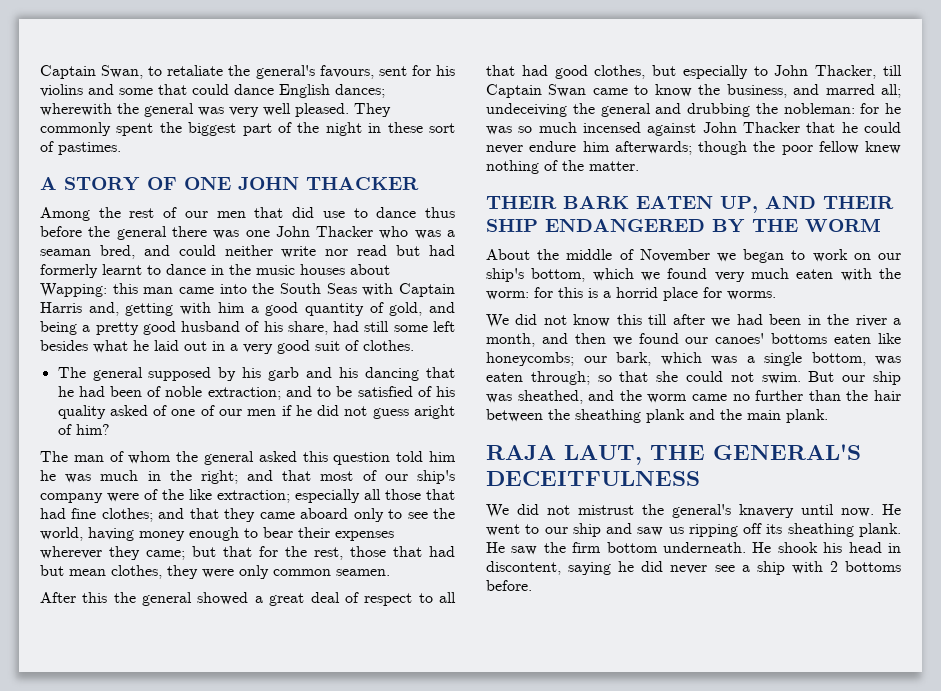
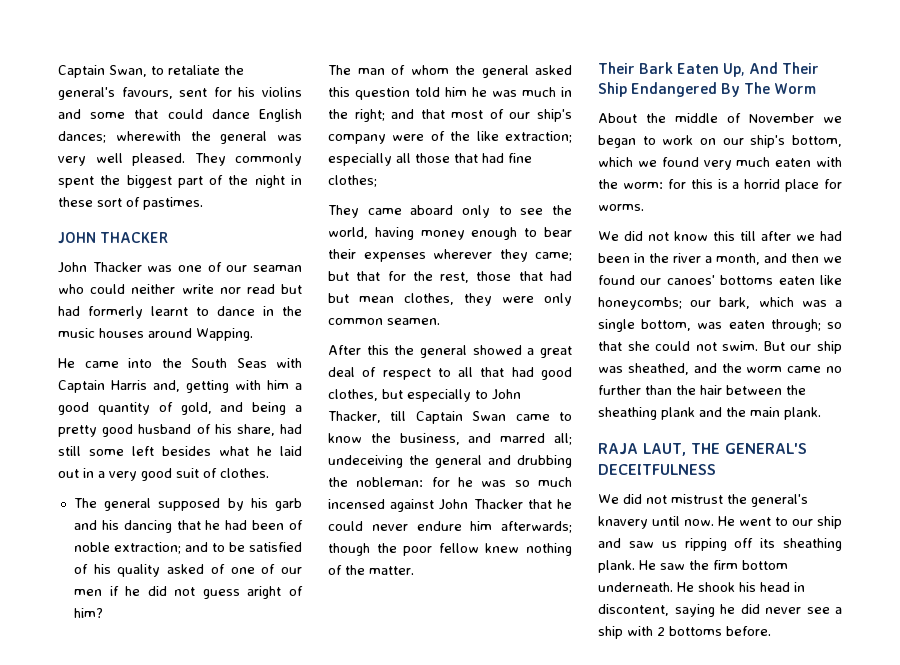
- A STORY OF ONE JOHN THACKER
- Among the rest of our men that did use to dance thus before the general there was one John Thacker who was a seaman bred, and could neither write nor read but had formerly learnt to dance in the music houses about Wapping: this man came into the South Seas with Captain Harris and, getting with him a good quantity of gold, and being a pretty good husband of his share, had still some left besides what he laid out in a very good suit of clothes.
+ JOHN THACKER
+ John Thacker was one of our seaman who could neither write nor read but had formerly learnt to dance in the music houses around Wapping.
+ He came into the South Seas with Captain Harris and, getting with him a good quantity of gold, and being a pretty good husband of his share, had still some left besides what he laid out in a very good suit of clothes.
- especially all those that had fine clothes; and that they came aboard only to see the world, having money enough to bear their expenses wherever they came;
+ especially all those that had fine clothes;
+ They came aboard only to see the world, having money enough to bear their expenses wherever they came;
- THEIR BARK EATEN UP, AND THEIR SHIP ENDANGERED BY THE WORM
+ Their Bark Eaten Up, And Their Ship Endangered By The Worm

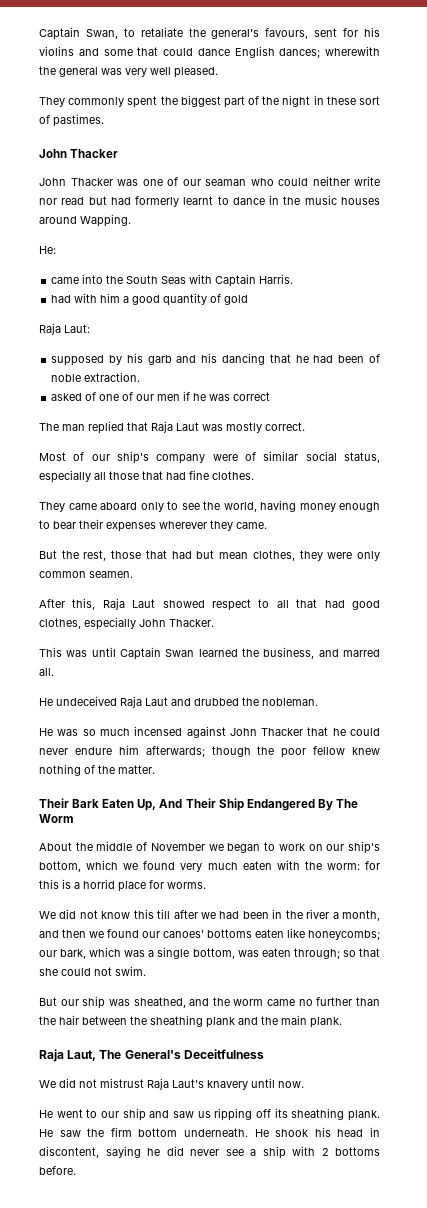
- Captain Swan, to retaliate the general's favours, sent for his violins and some that could dance English dances; wherewith the general was very well pleased. They commonly spent the biggest part of the night in these sort of pastimes.
- JOHN THACKER
+ Captain Swan, to retaliate the general's favours, sent for his violins and some that could dance English dances; wherewith the general was very well pleased.
+ They commonly spent the biggest part of the night in these sort of pastimes.
+ John Thacker
- He came into the South Seas with Captain Harris and, getting with him a good quantity of gold, and being a pretty good husband of his share, had still some left besides what he laid out in a very good suit of clothes.
- The general supposed by his garb and his dancing that he had been of noble extraction; and to be satisfied of his quality asked of one of our men if he did not guess aright of him?
- The man of whom the general asked this question told him he was much in the right; and that most of our ship's company were of the like extraction; especially all those that had fine clothes;
+ He:
+ came into the South Seas with Captain Harris.
+ had with him a good quantity of gold
+ Raja Laut:
+ supposed by his garb and his dancing that he had been of noble extraction.
+ asked of one of our men if he was correct
+ The man replied that Raja Laut was mostly correct.
+ Most of our ship's company were of similar social status, especially all those that had fine clothes.
- They came aboard only to see the world, having money enough to bear their expenses wherever they came; but that for the rest, those that had but mean clothes, they were only common seamen.
+ They came aboard only to see the world, having money enough to bear their expenses wherever they came.
+ But the rest, those that had but mean clothes, they were only common seamen.
- After this the general showed a great deal of respect to all that had good clothes, but especially to John Thacker, till Captain Swan came to know the business, and marred all; undeceiving the general and drubbing the nobleman: for he was so much incensed against John Thacker that he could never endure him afterwards; though the poor fellow knew nothing of the matter.
+ After this, Raja Laut showed respect to all that had good clothes, especially John Thacker.
+ This was until Captain Swan learned the business, and marred all.
+ He undeceived Raja Laut and drubbed the nobleman.
+ He was so much incensed against John Thacker that he could never endure him afterwards; though the poor fellow knew nothing of the matter.
- so that she could not swim. But our ship was sheathed, and the worm came no further than the hair between the sheathing plank and the main plank.
+ so that she could not swim.
+ But our ship was sheathed, and the worm came no further than the hair between the sheathing plank and the main plank.
- RAJA LAUT, THE GENERAL'S DECEITFULNESS
+ Raja Laut, The General's Deceitfulness
- We did not mistrust the general's knavery until now. He went to our ship and saw us ripping off its sheathing plank.
+ We did not mistrust Raja Laut's knavery until now.
+ He went to our ship and saw us ripping off its sheathing plank.

